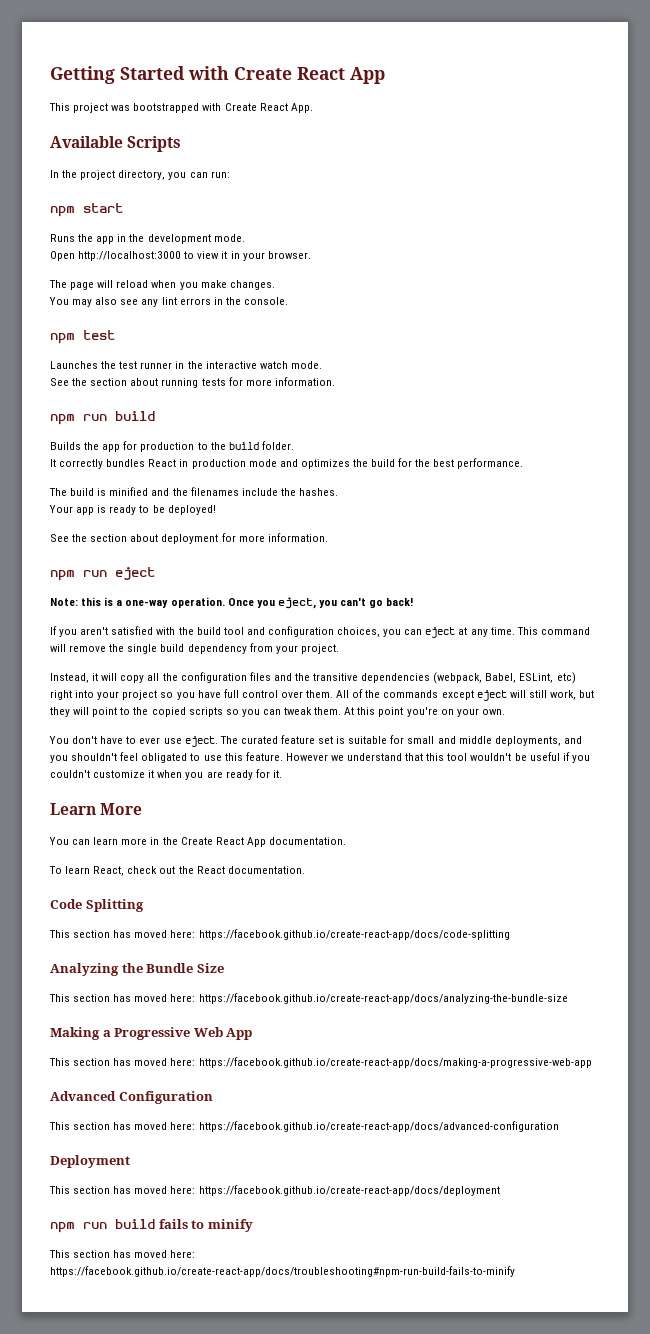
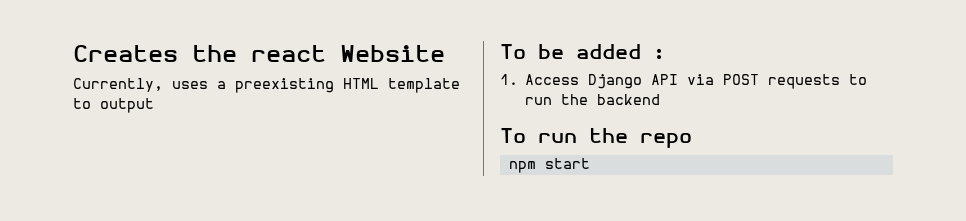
- Getting Started with Create React App
- This project was bootstrapped with Create React App.
- Available Scripts
- In the project directory, you can run:
+ Creates the react Website
+ Currently, uses a preexisting HTML template to output
+ To be added :
+ 1. Access Django API via POST requests to run the backend
+ To run the repo
  npm start
- Runs the app in the development mode.
- Open http://localhost:3000 to view it in your browser.
- The page will reload when you make changes.
- You may also see any lint errors in the console.
- npm test
- Launches the test runner in the interactive watch mode.
- See the section about running tests for more information.
- npm run build
- Builds the app for production to the build folder.
- It correctly bundles React in production mode and optimizes the build for the best performance.
- The build is minified and the filenames include the hashes.
- Your app is ready to be deployed!
- See the section about deployment for more information.
- npm run eject
- Note: this is a one-way operation. Once you eject, you can't go back!
- If you aren't satisfied with the build tool and configuration choices, you can eject at any time. This command will remove the single build dependency from your project.
- Instead, it will copy all the configuration files and the transitive dependencies (webpack, Babel, ESLint, etc) right into your project so you have full control over them. All of the commands except eject will still work, but they will point to the copied scripts so you can tweak them. At this point you're on your own.
- You don't have to ever use eject. The curated feature set is suitable for small and middle deployments, and you shouldn't feel obligated to use this feature. However we understand that this tool wouldn't be useful if you couldn't customize it when you are ready for it.
- Learn More
- You can learn more in the Create React App documentation.
- To learn React, check out the React documentation.
- Code Splitting
- This section has moved here: https://facebook.github.io/create-react-app/docs/code-splitting
- Analyzing the Bundle Size
- This section has moved here: https://facebook.github.io/create-react-app/docs/analyzing-the-bundle-size
- Making a Progressive Web App
- This section has moved here: https://facebook.github.io/create-react-app/docs/making-a-progressive-web-app
- Advanced Configuration
- This section has moved here: https://facebook.github.io/create-react-app/docs/advanced-configuration
- Deployment
- This section has moved here: https://facebook.github.io/create-react-app/docs/deployment
- npm run build fails to minify
- This section has moved here: https://facebook.github.io/create-react-app/docs/troubleshooting#npm-run-build-fails-to-minify

